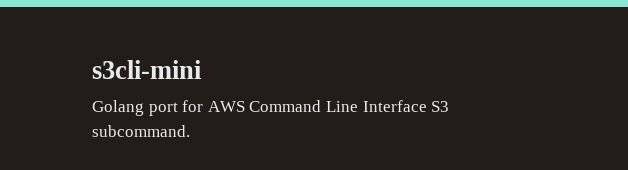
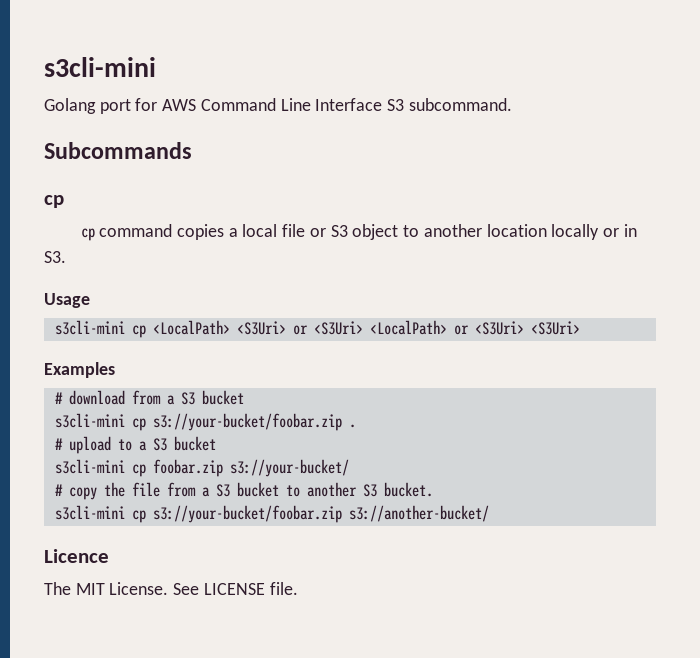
+ Subcommands
+ cp
+ cp command copies a local file or S3 object to another location locally or in S3.
+ Usage
+ s3cli-mini cp <LocalPath> <S3Uri> or <S3Uri> <LocalPath> or <S3Uri> <S3Uri>
+ Examples
+ # download from a S3 bucket
+ s3cli-mini cp s3://your-bucket/foobar.zip .
+ # upload to a S3 bucket
+ s3cli-mini cp foobar.zip s3://your-bucket/
+ # copy the file from a S3 bucket to another S3 bucket.
+ s3cli-mini cp s3://your-bucket/foobar.zip s3://another-bucket/
+ Licence
+ The MIT License. See LICENSE file.

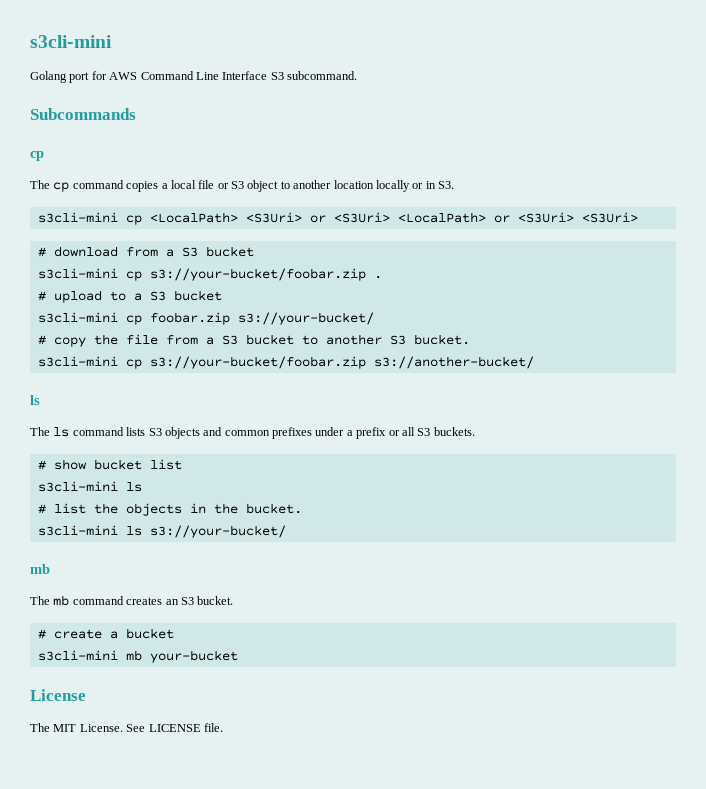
- cp command copies a local file or S3 object to another location locally or in S3.
+ The cp command copies a local file or S3 object to another location locally or in S3.
- Usage
- Examples
  s3cli-mini cp s3://your-bucket/foobar.zip s3://another-bucket/
- Licence
+ ls
+ The ls command lists S3 objects and common prefixes under a prefix or all S3 buckets.
+ # show bucket list
+ s3cli-mini ls
+ # list the objects in the bucket.
+ s3cli-mini ls s3://your-bucket/
+ mb
+ The mb command creates an S3 bucket.
+ # create a bucket
+ s3cli-mini mb your-bucket
+ License

